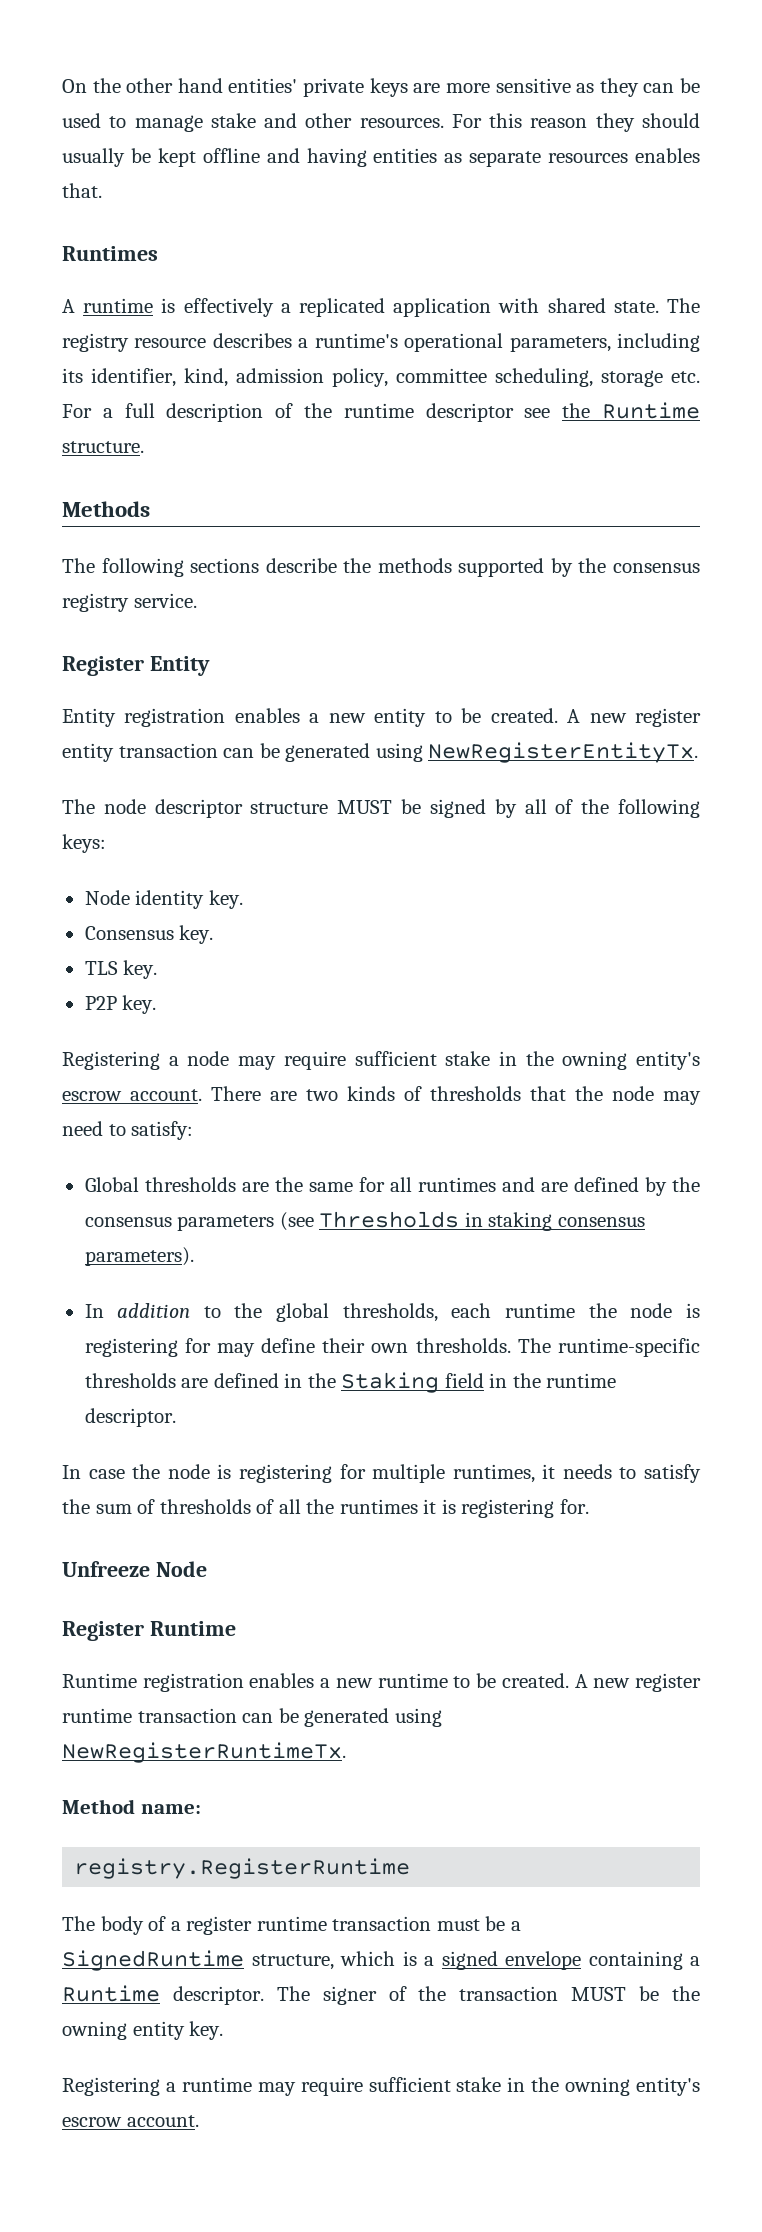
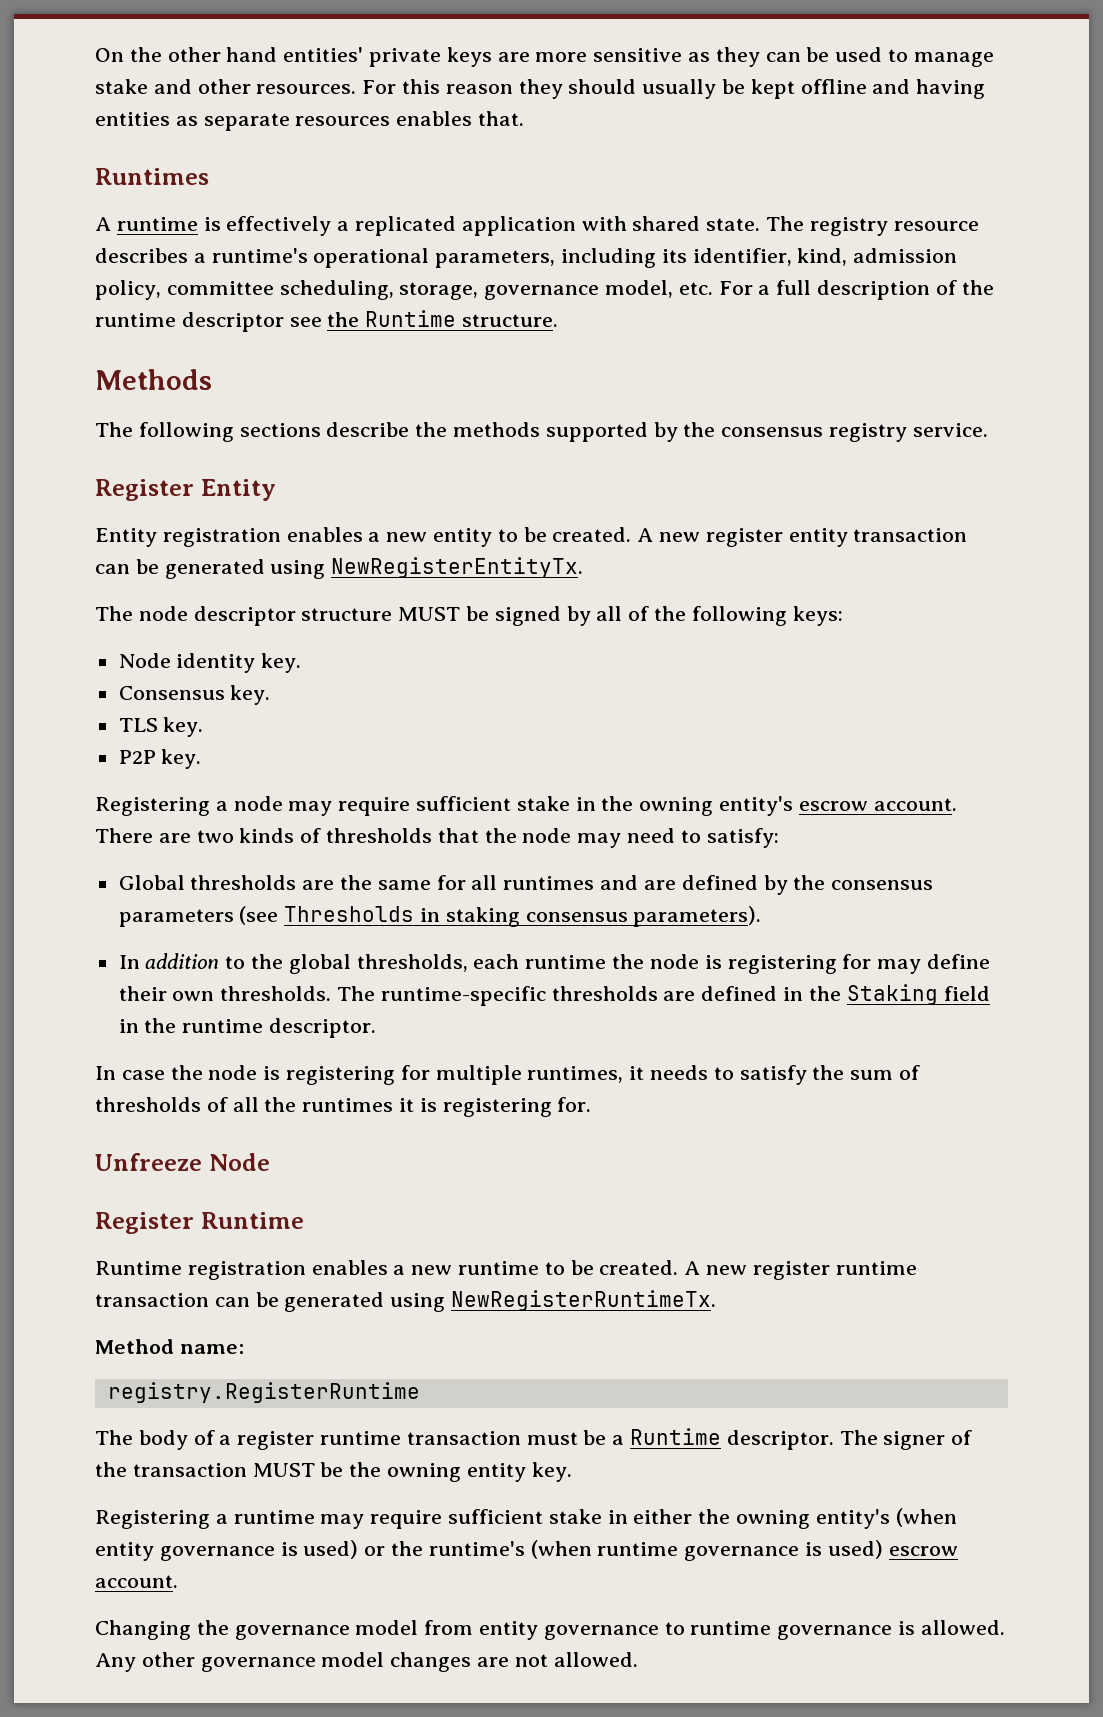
- The registry resource describes a runtime's operational parameters, including its identifier, kind, admission policy, committee scheduling, storage etc. For a full description of the runtime descriptor see the Runtime structure.
+ The registry resource describes a runtime's operational parameters, including its identifier, kind, admission policy, committee scheduling, storage, governance model, etc. For a full description of the runtime descriptor see the Runtime structure.
- The body of a register runtime transaction must be a SignedRuntime structure, which is a signed envelope containing a Runtime descriptor.
+ The body of a register runtime transaction must be a Runtime descriptor.
- Registering a runtime may require sufficient stake in the owning entity's escrow account.
+ Registering a runtime may require sufficient stake in either the owning entity's (when entity governance is used) or the runtime's (when runtime governance is used) escrow account.
+ Changing the governance model from entity governance to runtime governance is allowed. Any other governance model changes are not allowed.

